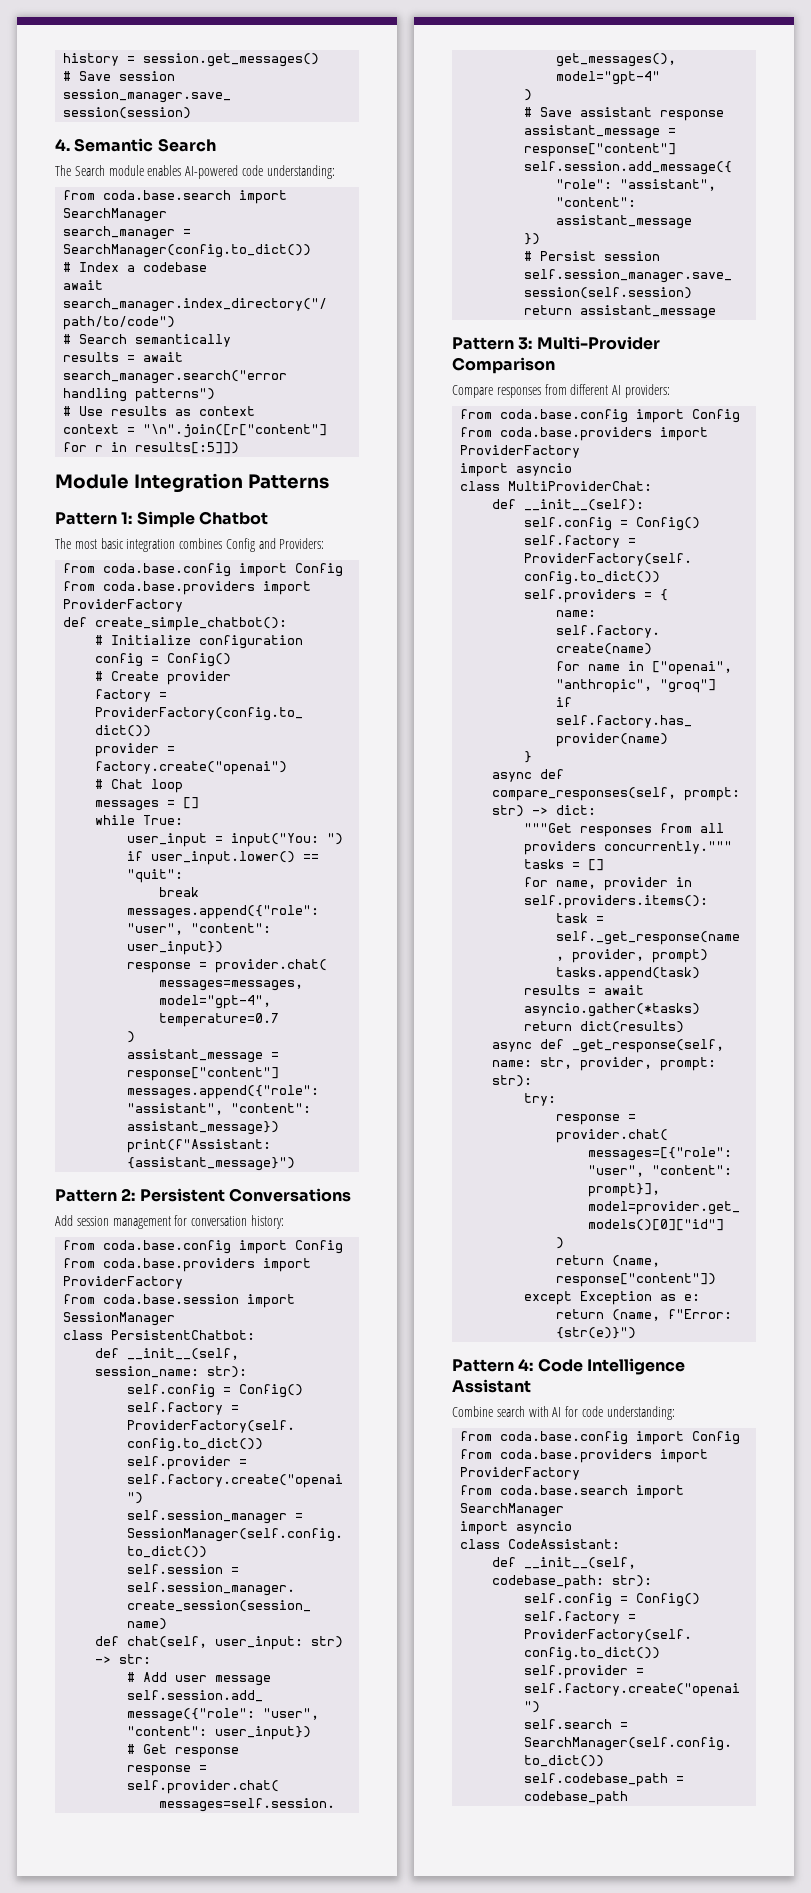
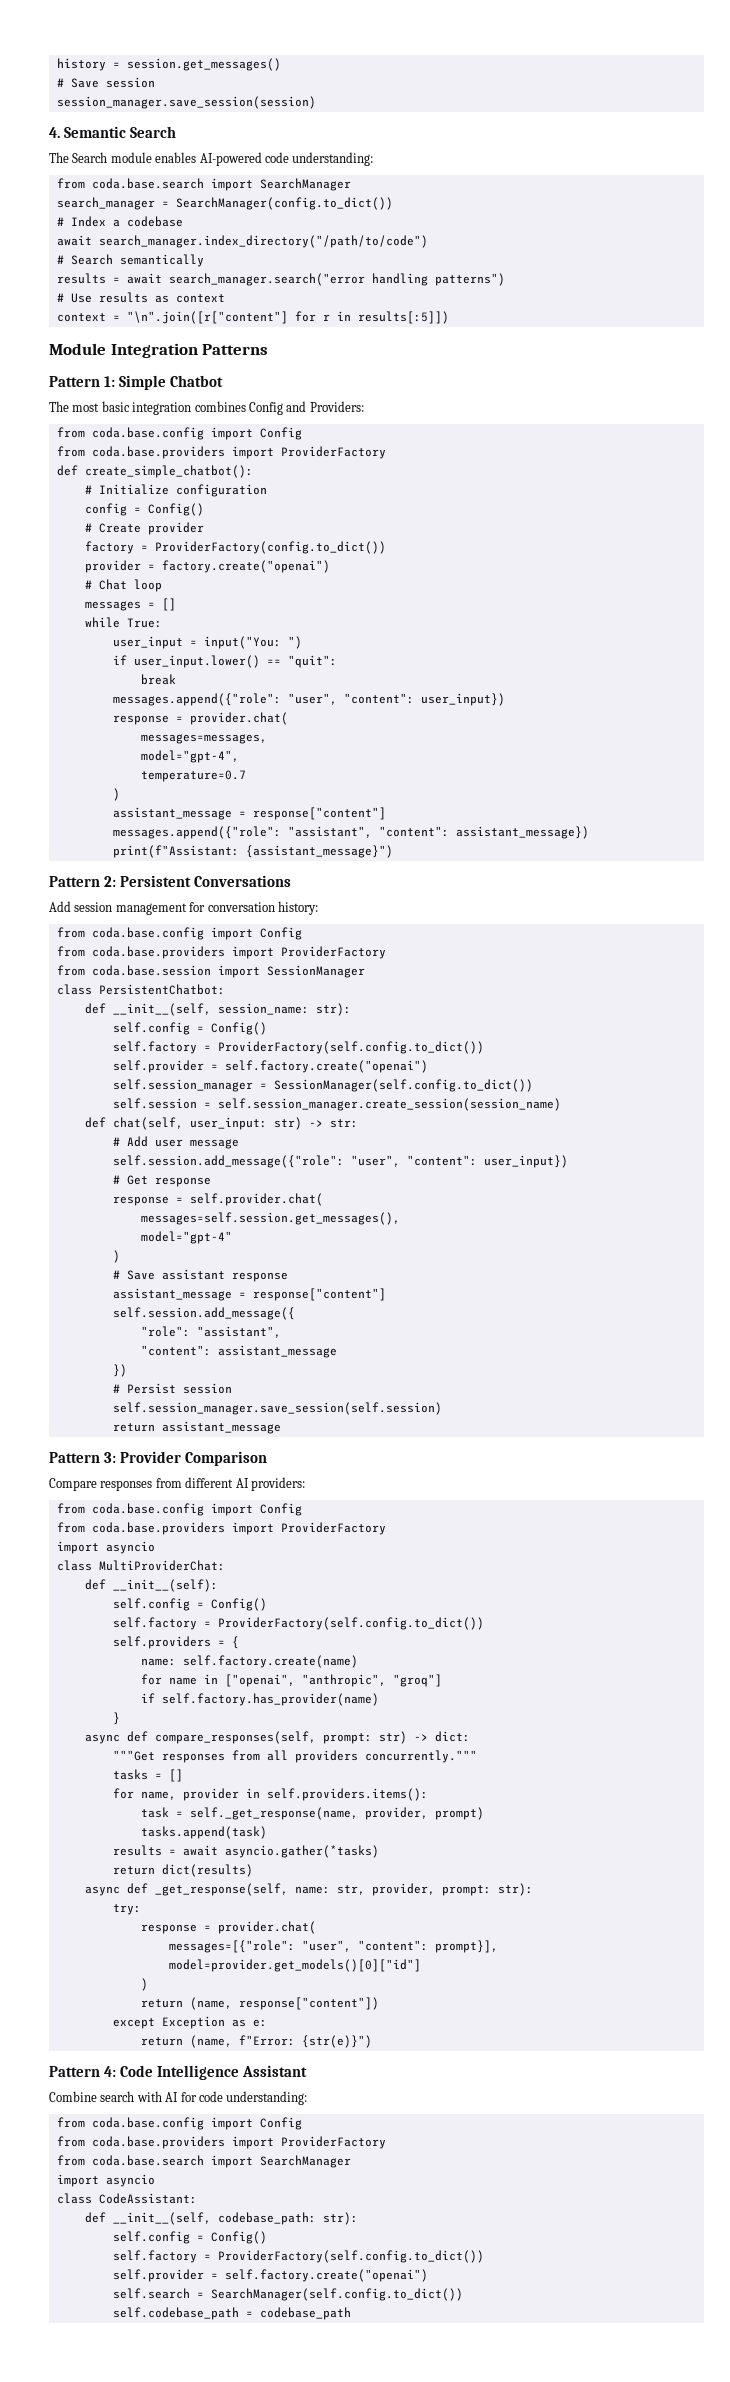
- Pattern 3: Multi-Provider Comparison
+ Pattern 3: Provider Comparison

